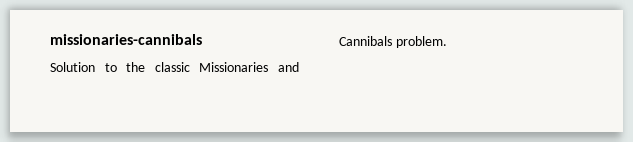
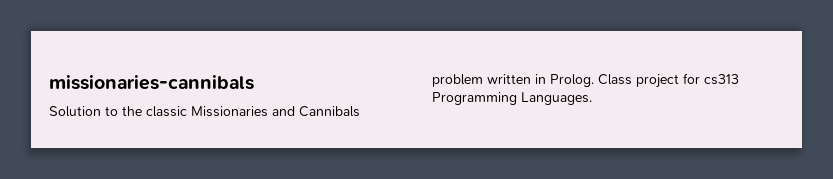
- Solution to the classic Missionaries and Cannibals problem.
+ Solution to the classic Missionaries and Cannibals problem written in Prolog. Class project for cs313 Programming Languages.

